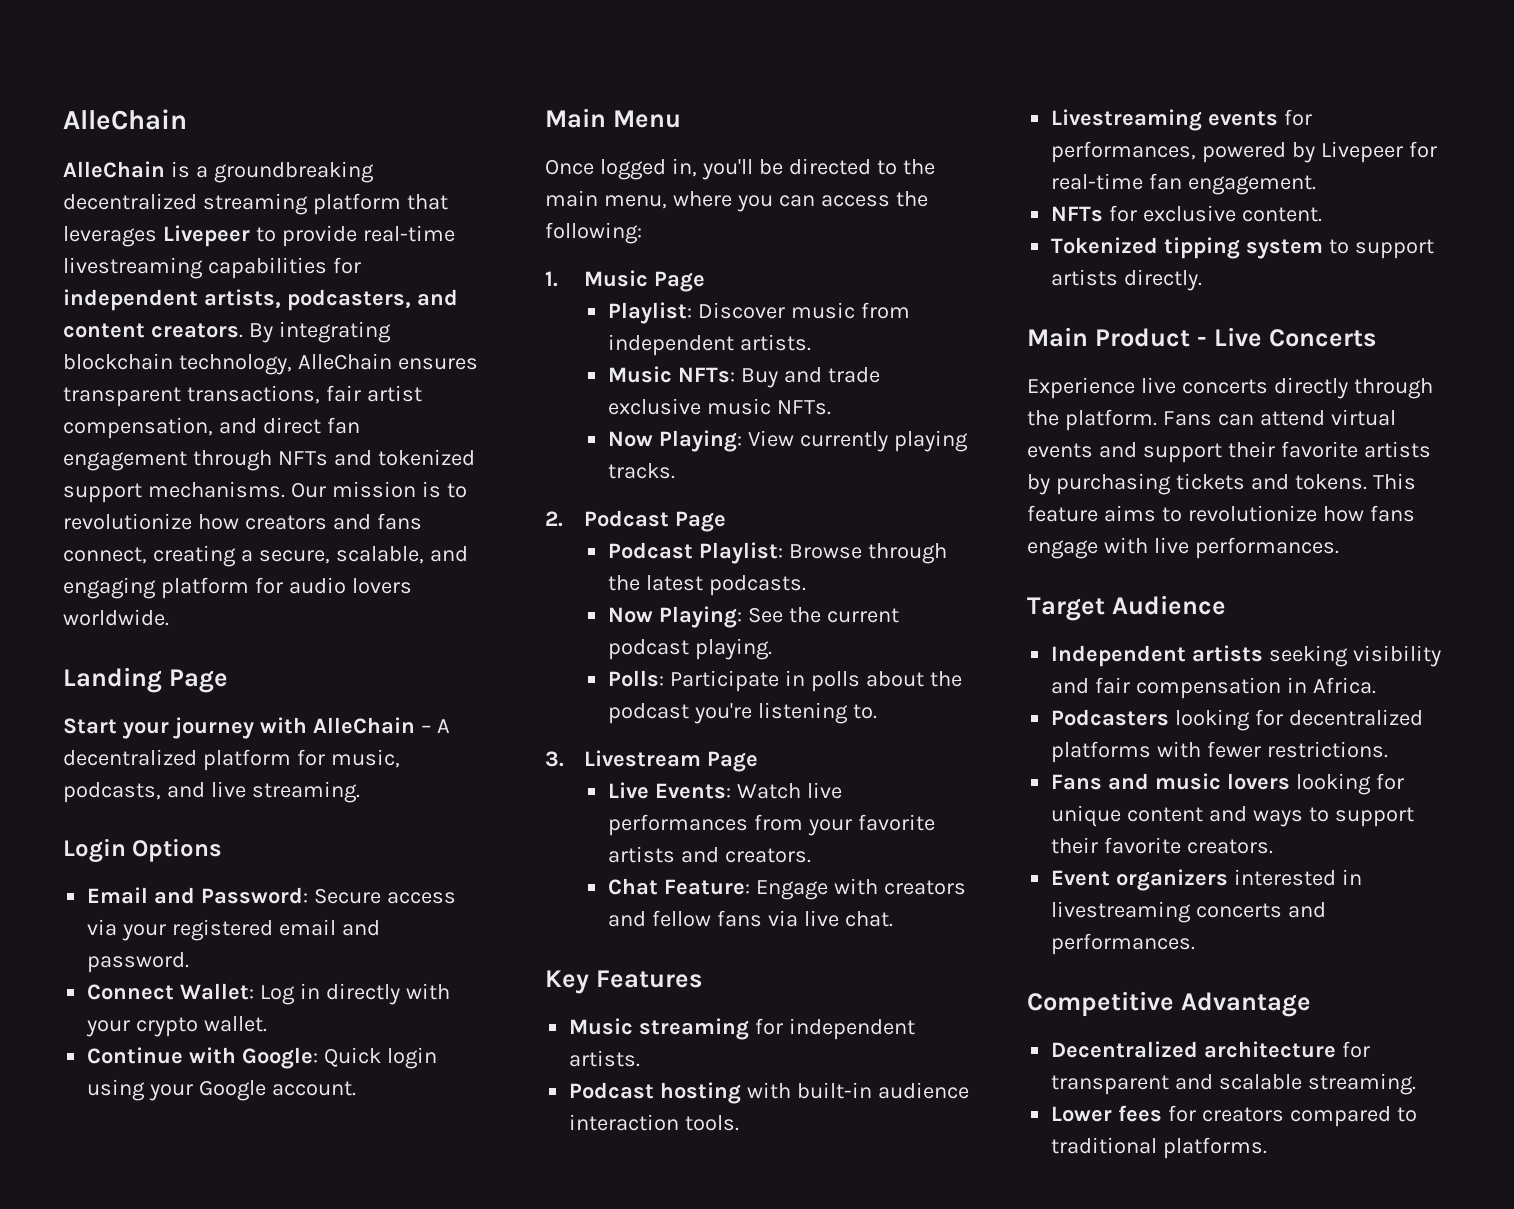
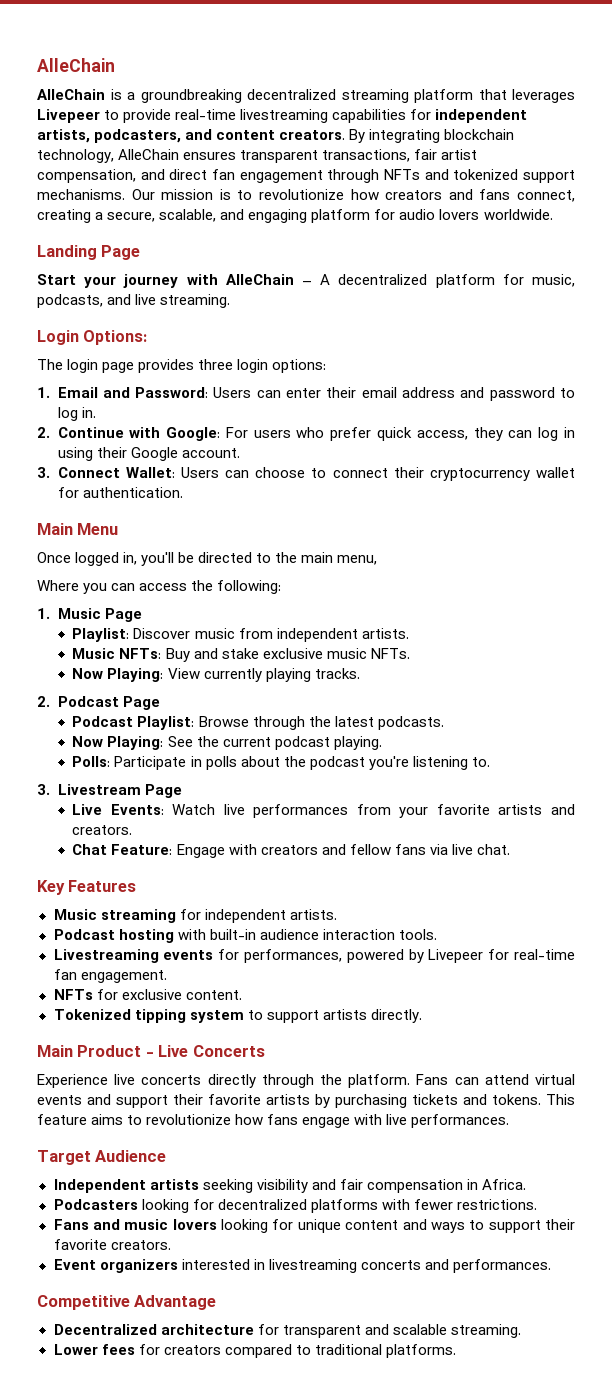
- Login Options
- Email and Password: Secure access via your registered email and password.
- Connect Wallet: Log in directly with your crypto wallet.
- Continue with Google: Quick login using your Google account.
+ Login Options:
+ The login page provides three login options:
+ 1. Email and Password: Users can enter their email address and password to log in.
+ 2. Continue with Google: For users who prefer quick access, they can log in using their Google account.
+ 3. Connect Wallet: Users can choose to connect their cryptocurrency wallet for authentication.
- Once logged in, you'll be directed to the main menu, where you can access the following:
+ Once logged in, you'll be directed to the main menu,
+ Where you can access the following:
- Music NFTs: Buy and trade exclusive music NFTs.
+ Music NFTs: Buy and stake exclusive music NFTs.

